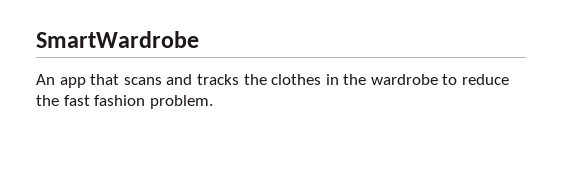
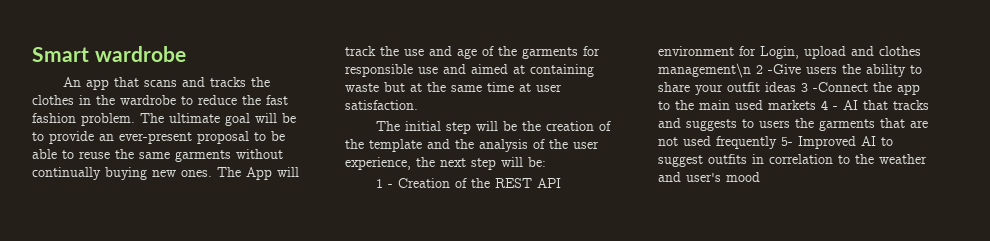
- SmartWardrobe
+ Smart wardrobe
+ The ultimate goal will be to provide an ever-present proposal to be able to reuse the same garments without continually buying new ones. The App will track the use and age of the garments for responsible use and aimed at containing waste but at the same time at user satisfaction.
+ The initial step will be the creation of the template and the analysis of the user experience, the next step will be:
+ 1 - Creation of the REST API environment for Login, upload and clothes management\n 2 -Give users the ability to share your outfit ideas 3 -Connect the app to the main used markets 4 - AI that tracks and suggests to users the garments that are not used frequently 5- Improved AI to suggest outfits in correlation to the weather and user's mood

